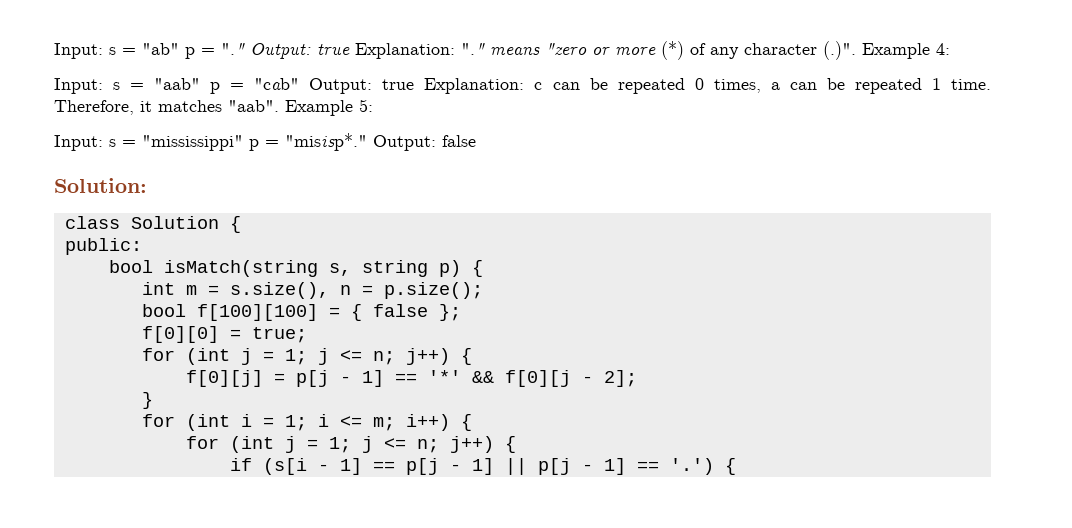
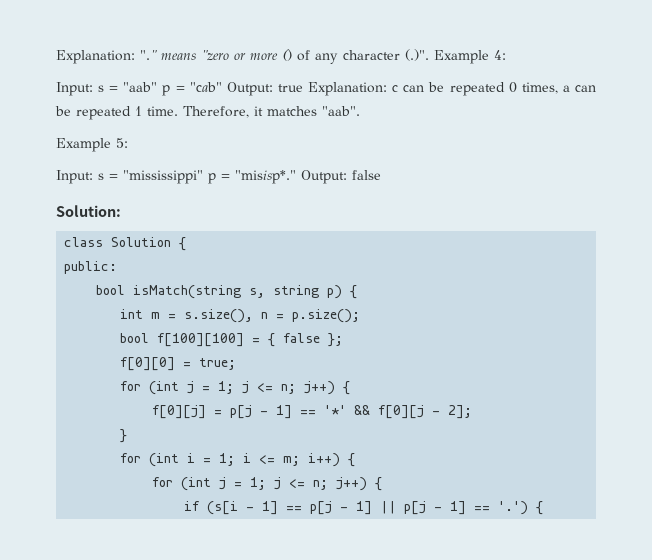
- Input: s = "ab" p = "." Output: true Explanation: "." means "zero or more (*) of any character (.)". Example 4:
+ Explanation: "." means "zero or more () of any character (.)". Example 4:
- Therefore, it matches "aab". Example 5:
+ Therefore, it matches "aab".
+ Example 5:

